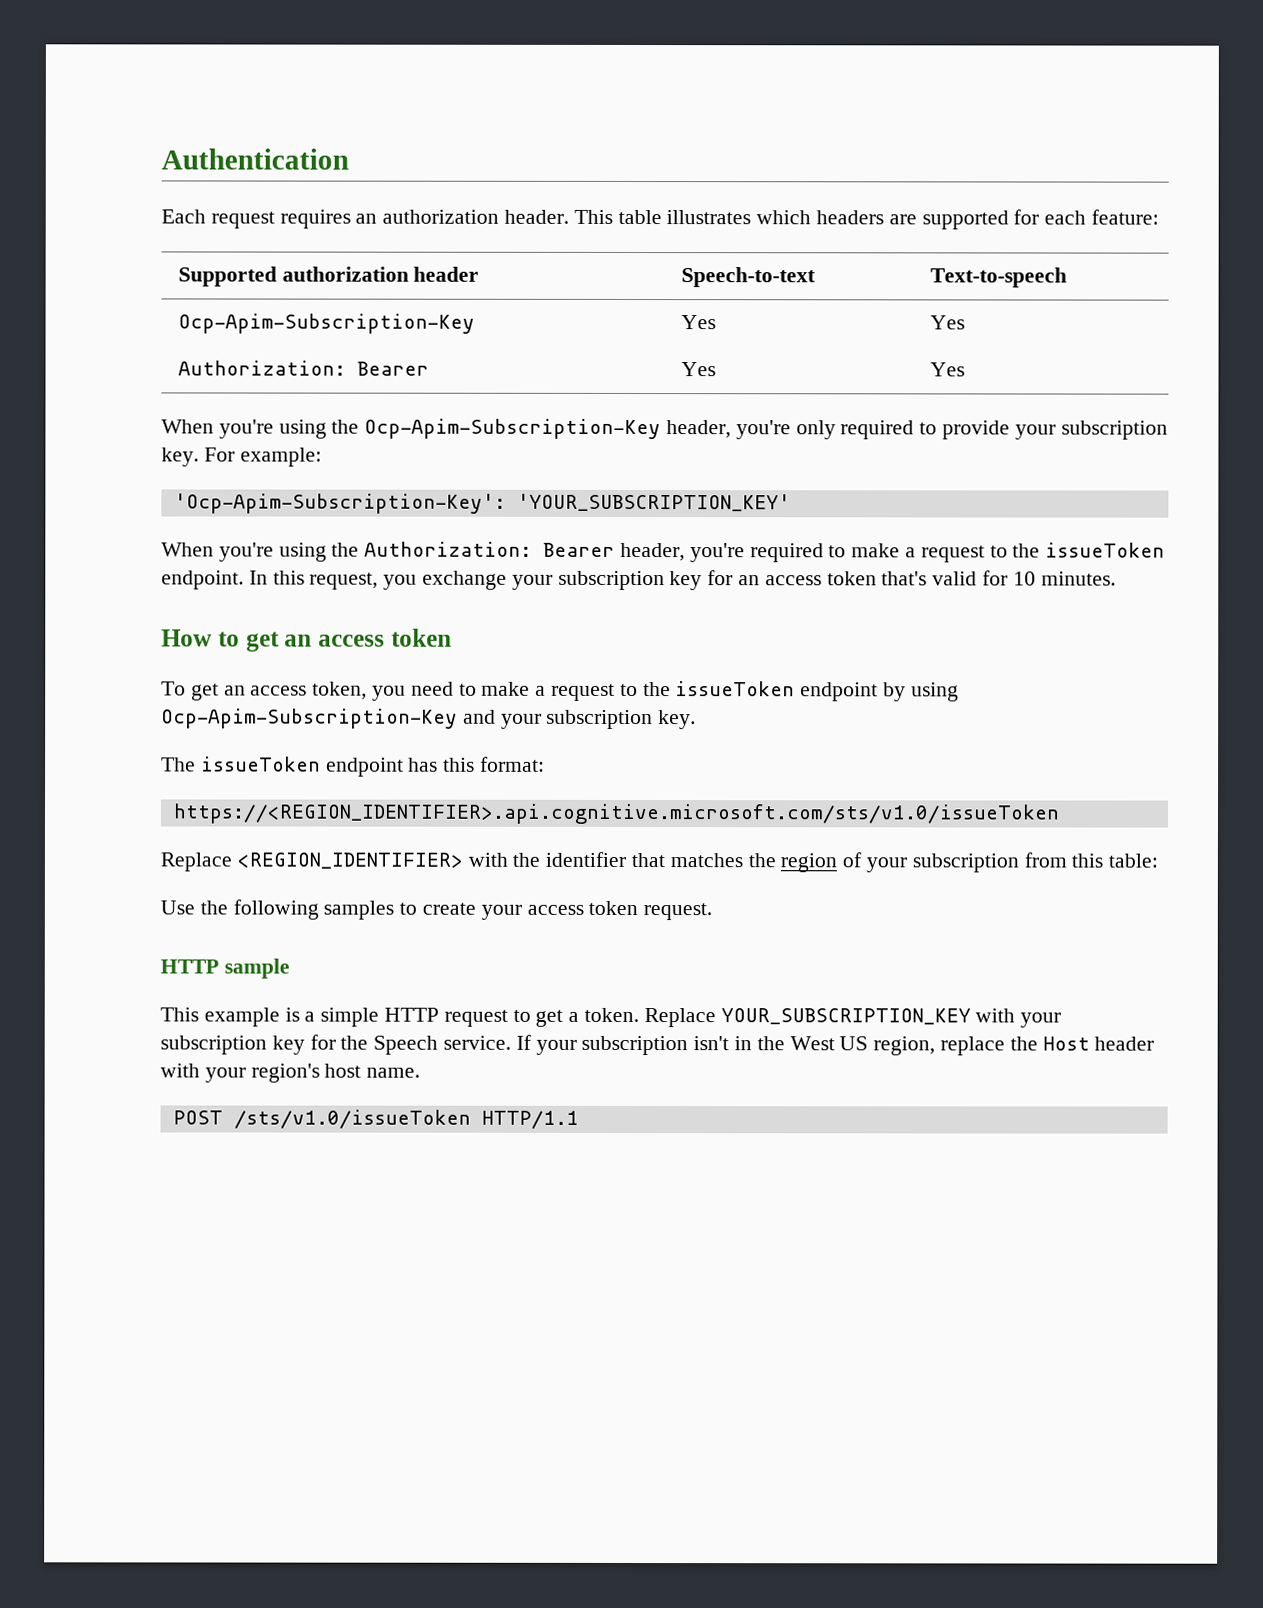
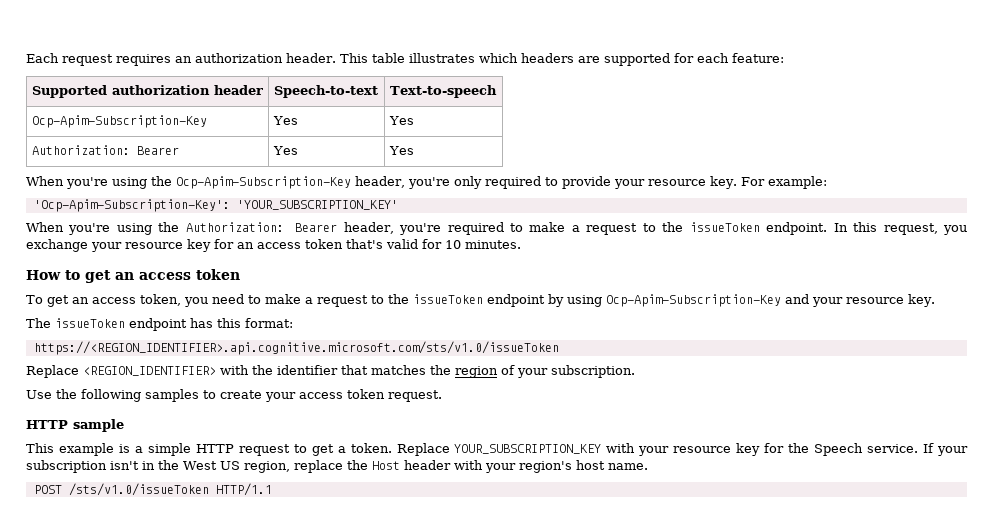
- Authentication
- When you're using the Ocp-Apim-Subscription-Key header, you're only required to provide your subscription key.
+ When you're using the Ocp-Apim-Subscription-Key header, you're only required to provide your resource key.
- In this request, you exchange your subscription key for an access token that's valid for 10 minutes.
+ In this request, you exchange your resource key for an access token that's valid for 10 minutes.
- To get an access token, you need to make a request to the issueToken endpoint by using Ocp-Apim-Subscription-Key and your subscription key.
+ To get an access token, you need to make a request to the issueToken endpoint by using Ocp-Apim-Subscription-Key and your resource key.
- Replace <REGION_IDENTIFIER> with the identifier that matches the region of your subscription from this table:
+ Replace <REGION_IDENTIFIER> with the identifier that matches the region of your subscription.
- Replace YOUR_SUBSCRIPTION_KEY with your subscription key for the Speech service.
+ Replace YOUR_SUBSCRIPTION_KEY with your resource key for the Speech service.

